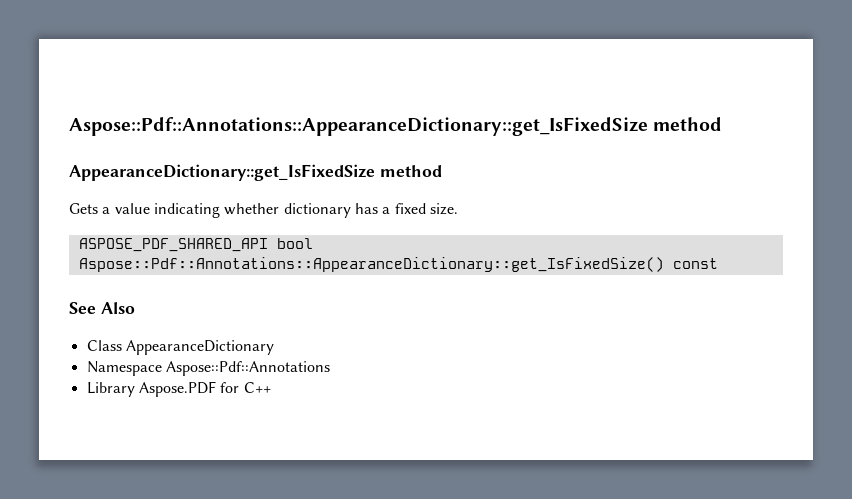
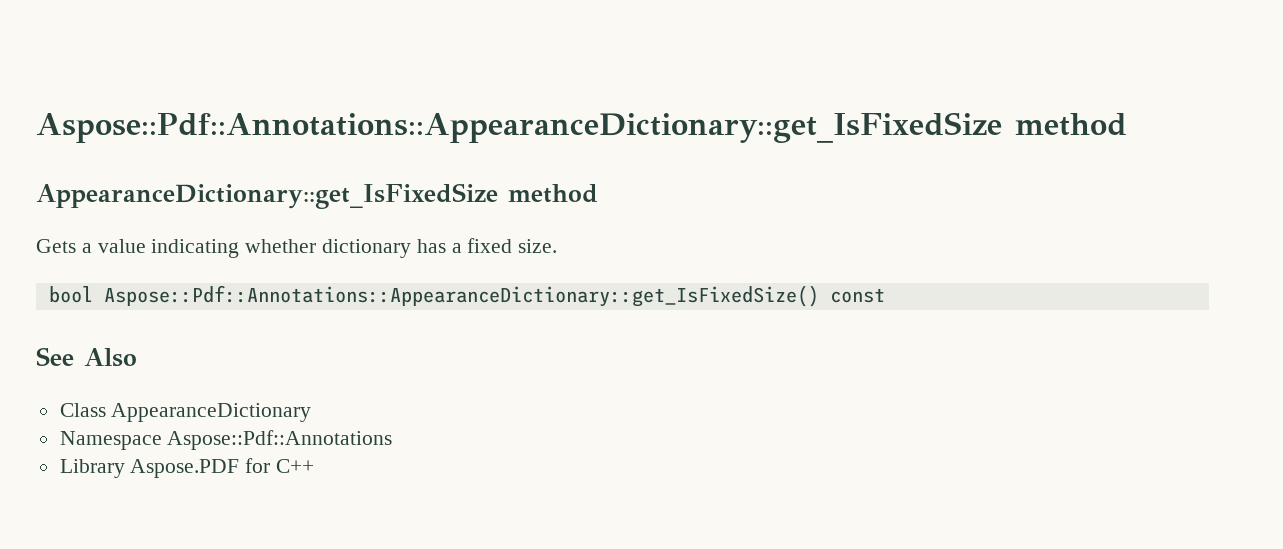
- ASPOSE_PDF_SHARED_API bool Aspose::Pdf::Annotations::AppearanceDictionary::get_IsFixedSize() const
+ bool Aspose::Pdf::Annotations::AppearanceDictionary::get_IsFixedSize() const

